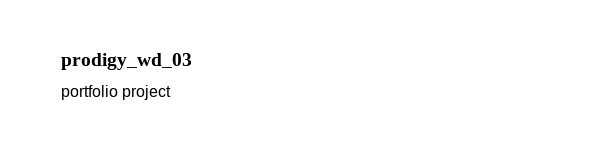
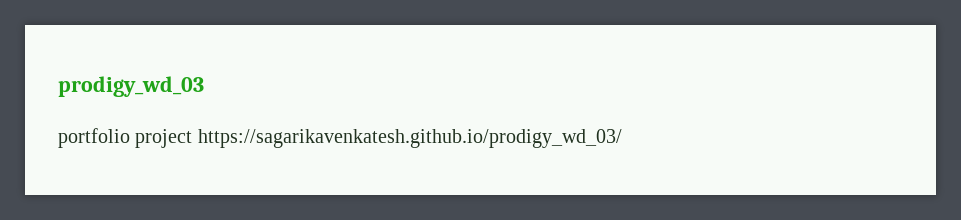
- portfolio project
+ portfolio project https://sagarikavenkatesh.github.io/prodigy_wd_03/

